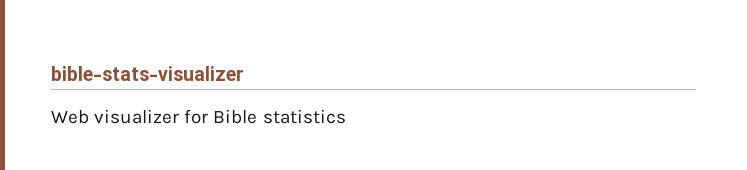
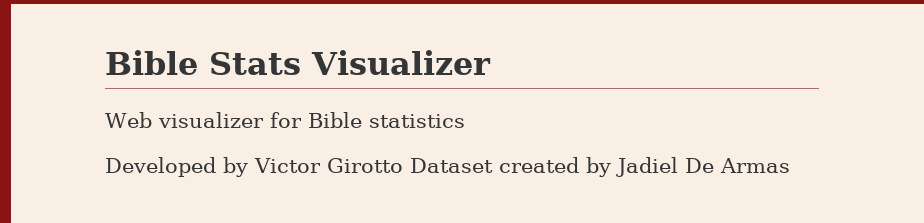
- bible-stats-visualizer
+ Bible Stats Visualizer
+ Developed by Victor Girotto Dataset created by Jadiel De Armas

